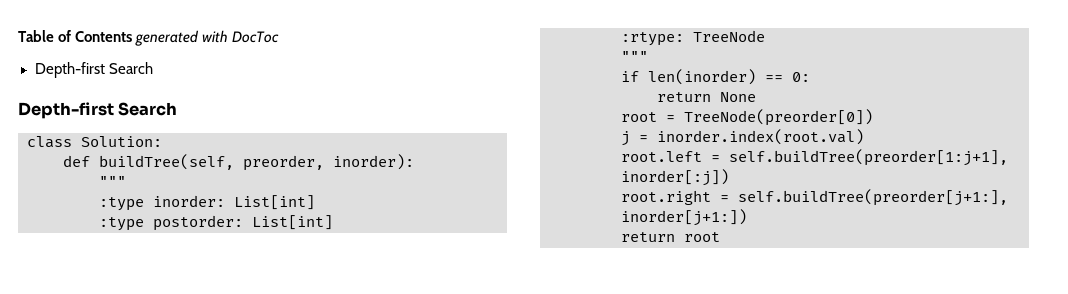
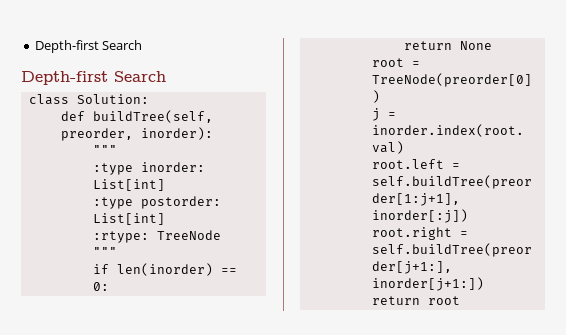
- Table of Contents generated with DocToc

